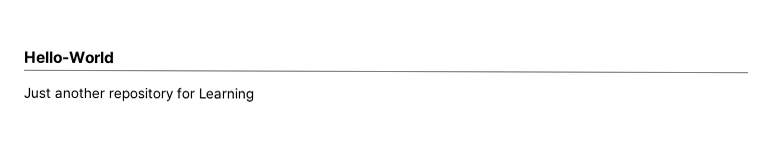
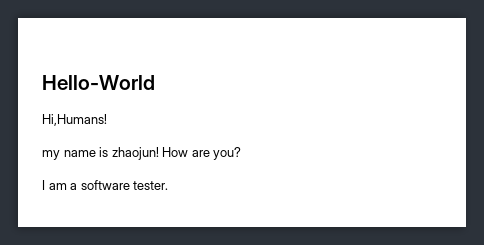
- Just another repository for Learning
+ Hi,Humans!
+ my name is zhaojun! How are you?
+ I am a software tester.

